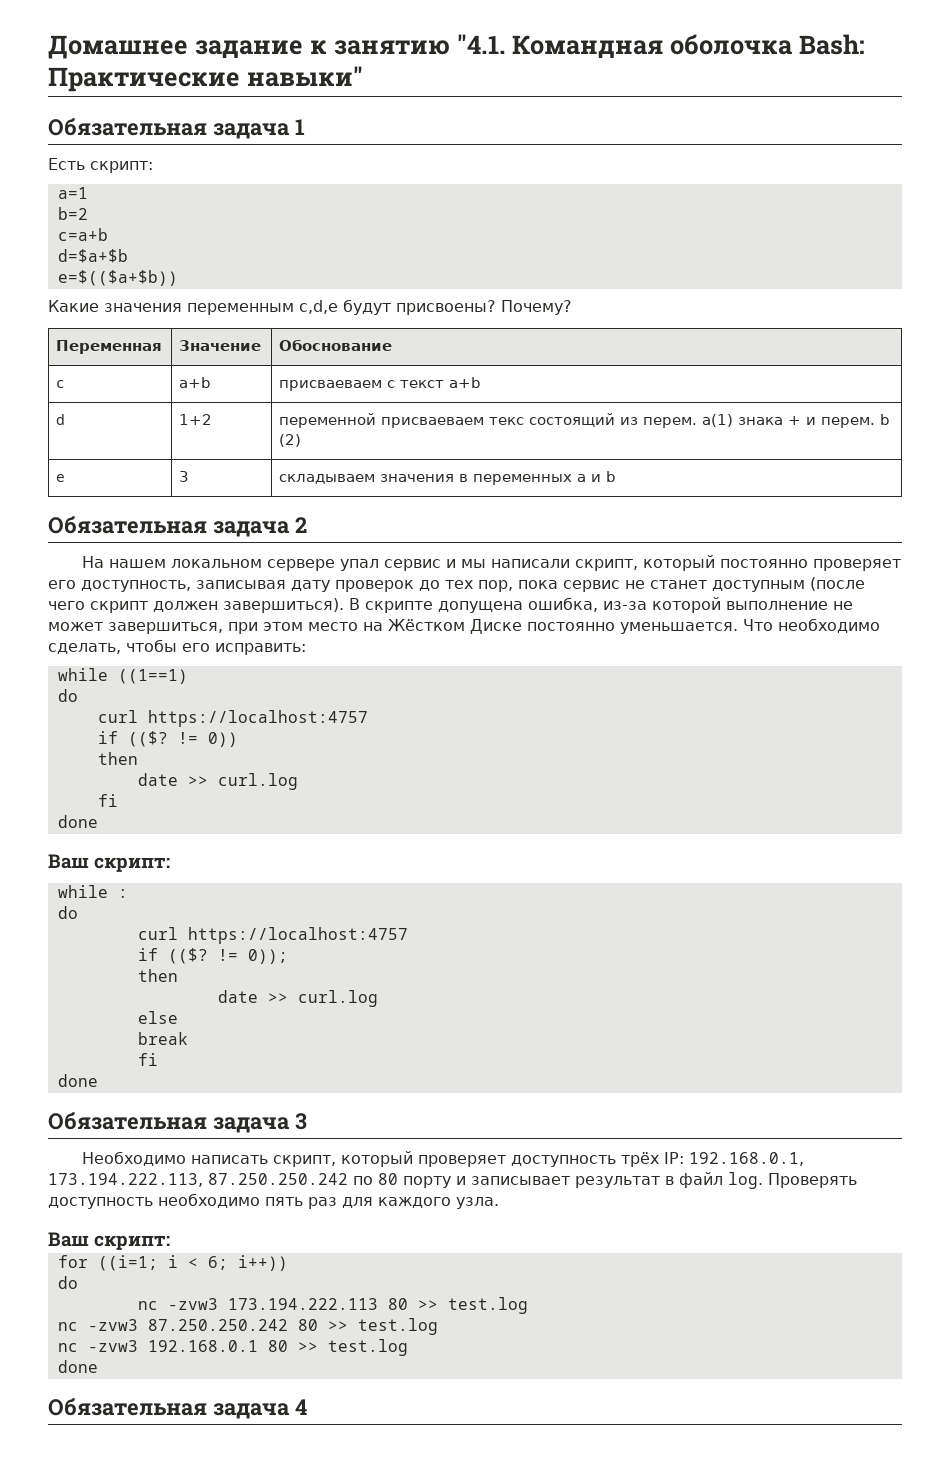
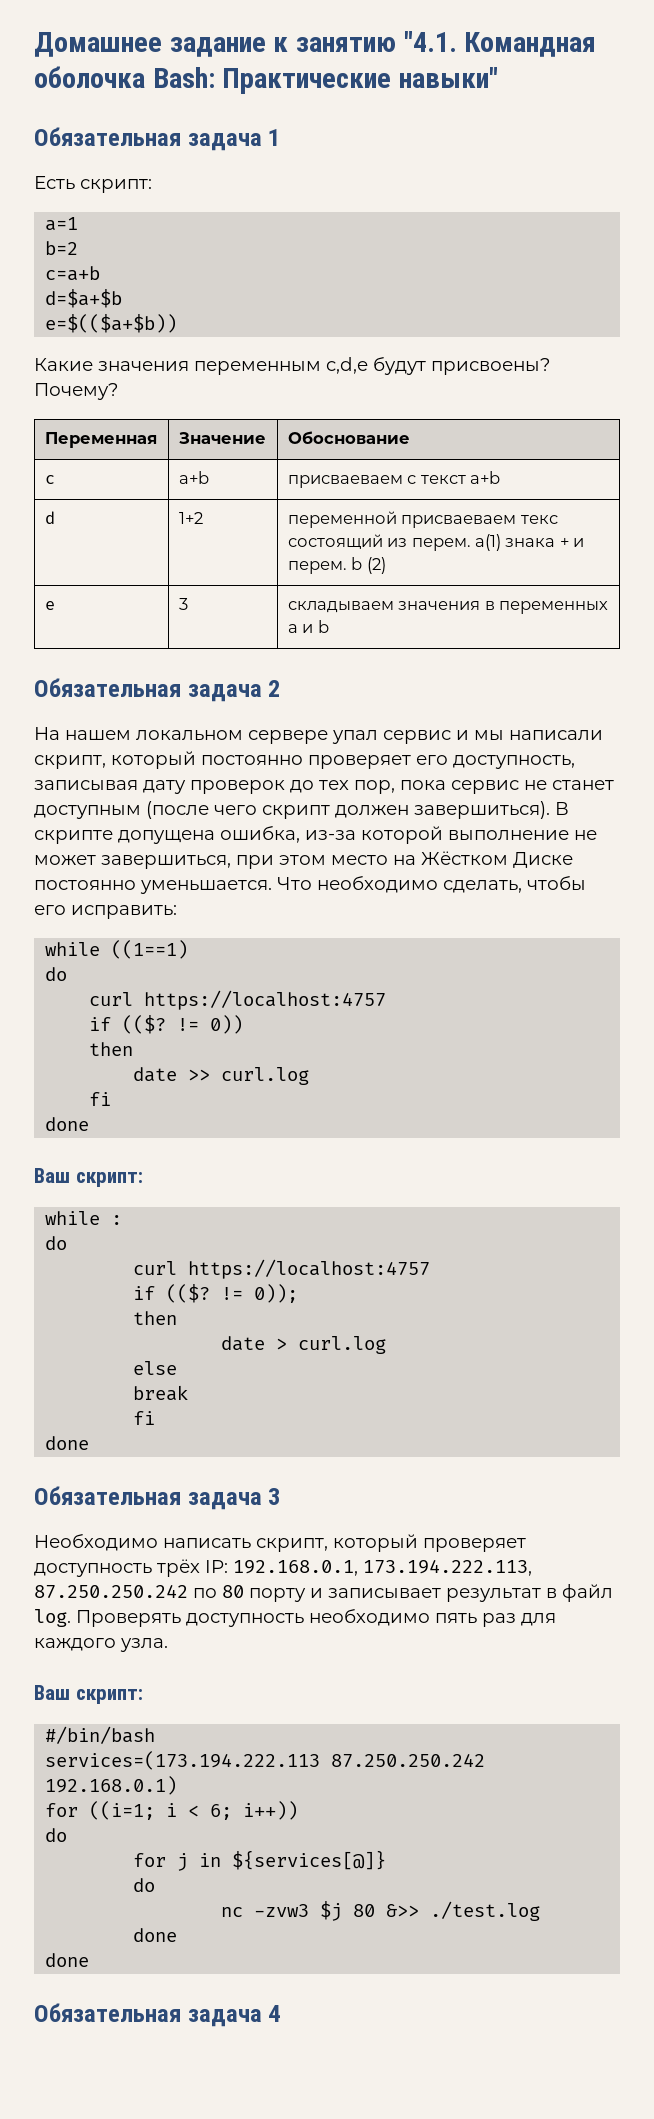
  != 0));
  then
- date >> curl.log
+ date > curl.log
+ #/bin/bash
+ services=(173.194.222.113 87.250.250.242 192.168.0.1)
- nc -zvw3 173.194.222.113 80 >> test.log
- nc -zvw3 87.250.250.242 80 >> test.log
- nc -zvw3 192.168.0.1 80 >> test.log
+ for j in ${services[@]}
+ do
+ nc -zvw3 $j 80 &>> ./test.log
+ done

